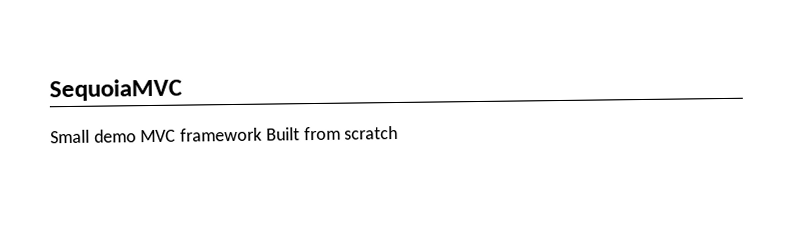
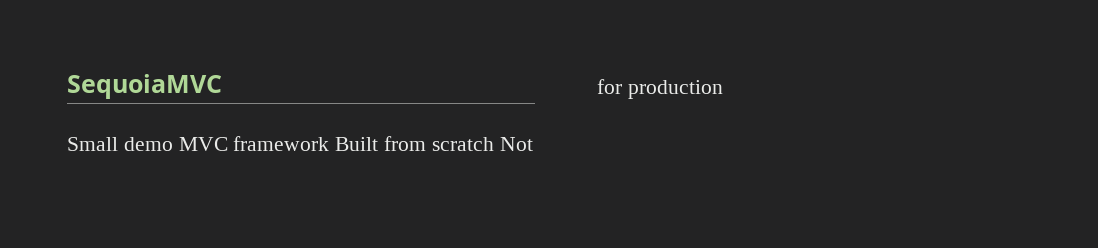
- Small demo MVC framework Built from scratch
+ Small demo MVC framework Built from scratch Not for production

